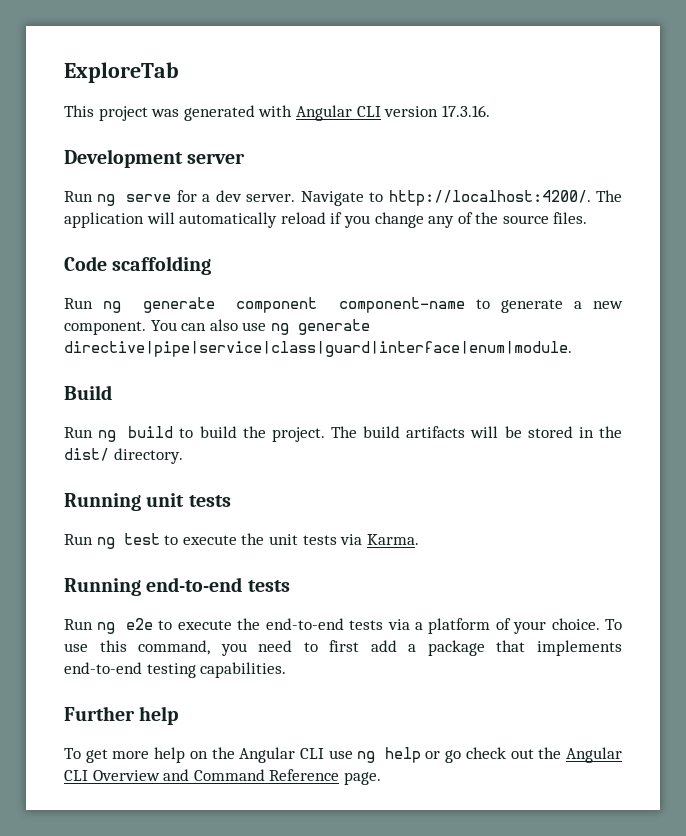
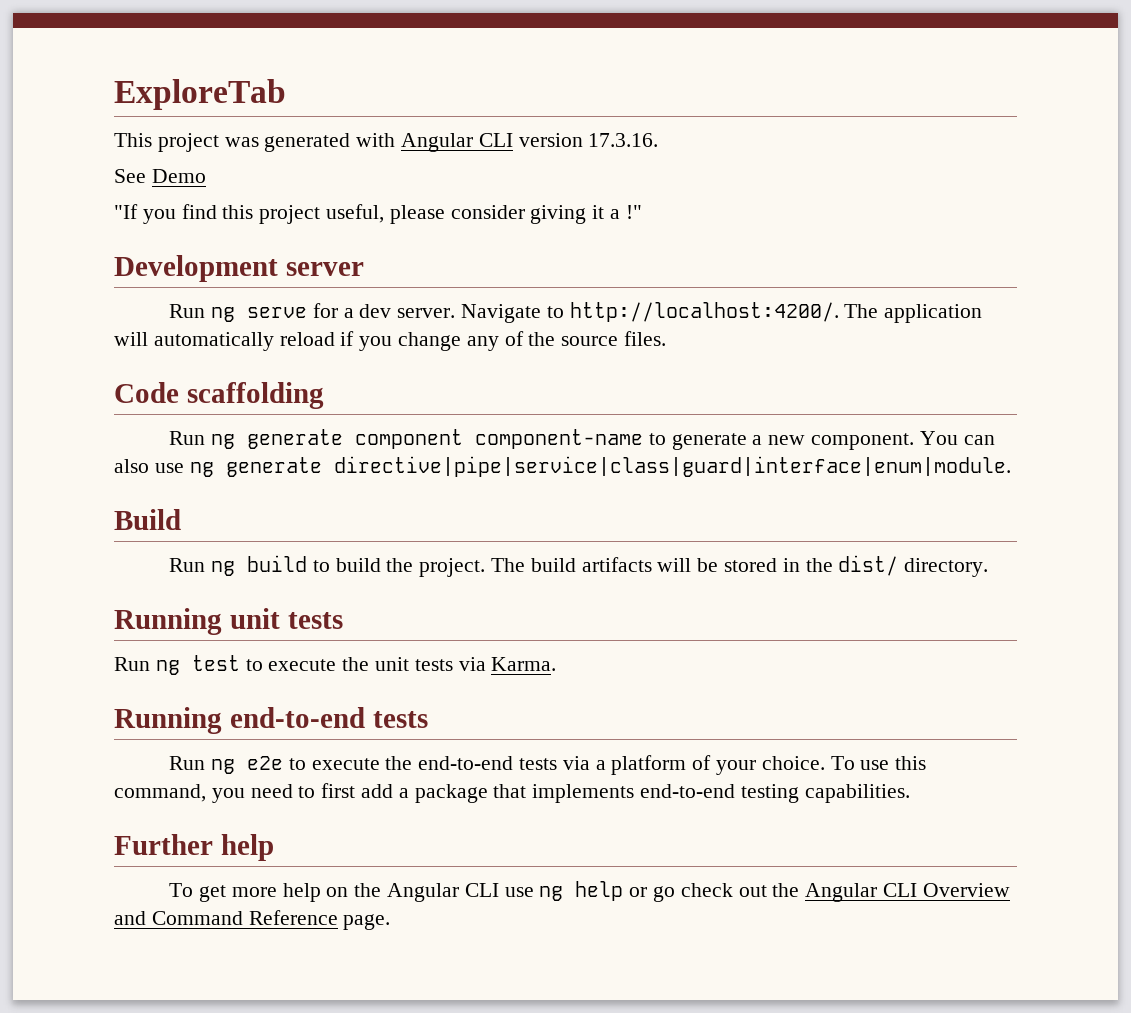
+ See Demo
+ "If you find this project useful, please consider giving it a !"

